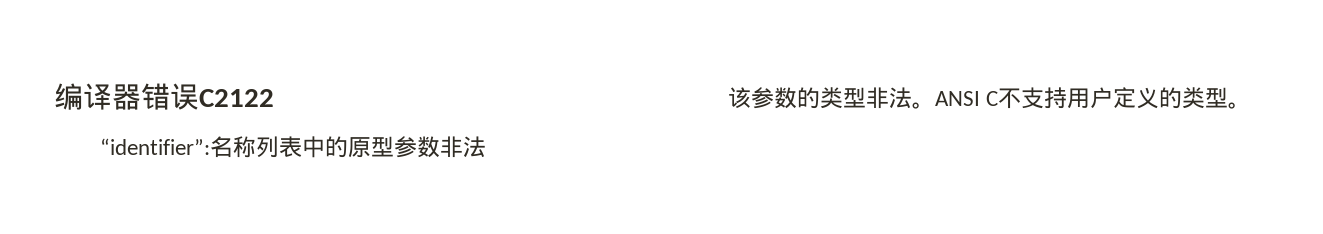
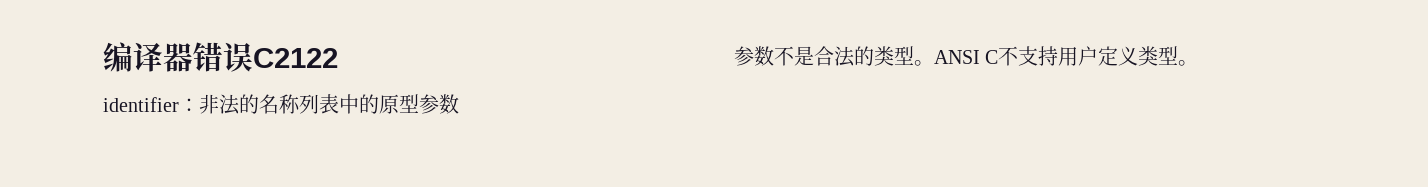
- “identifier”:名称列表中的原型参数非法
- 该参数的类型非法。
+ identifier：非法的名称列表中的原型参数
+ 参数不是合法的类型。
- ANSI C不支持用户定义的类型。
+ ANSI C不支持用户定义类型。

